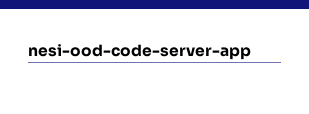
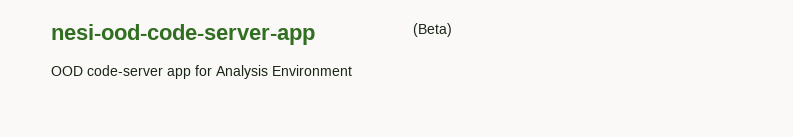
+ OOD code-server app for Analysis Environment (Beta)

